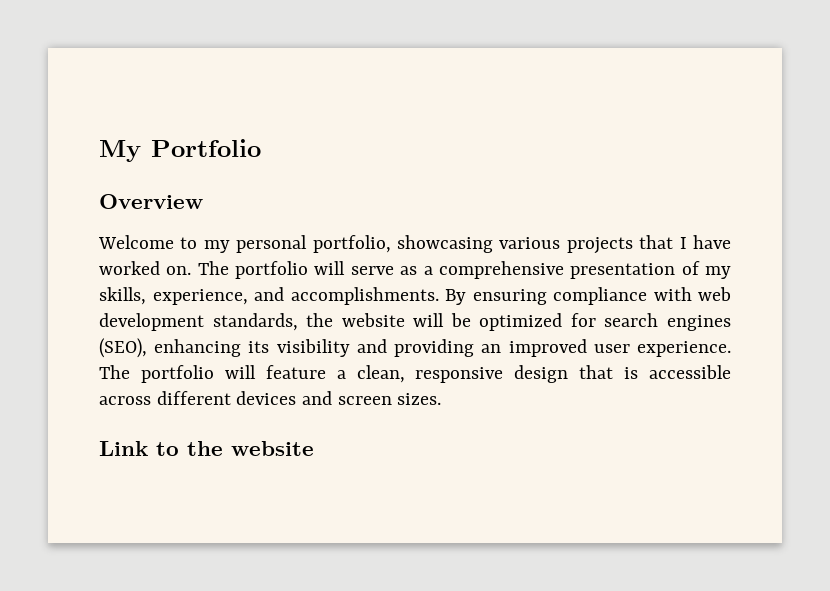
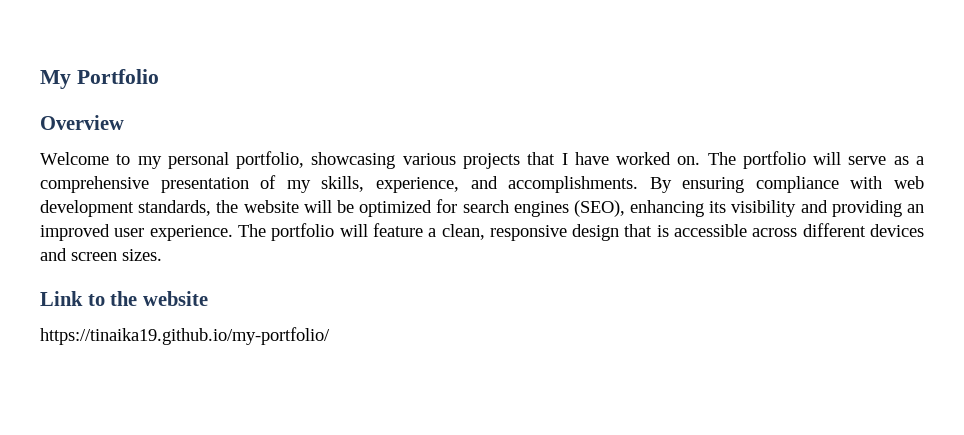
+ https://tinaika19.github.io/my-portfolio/

